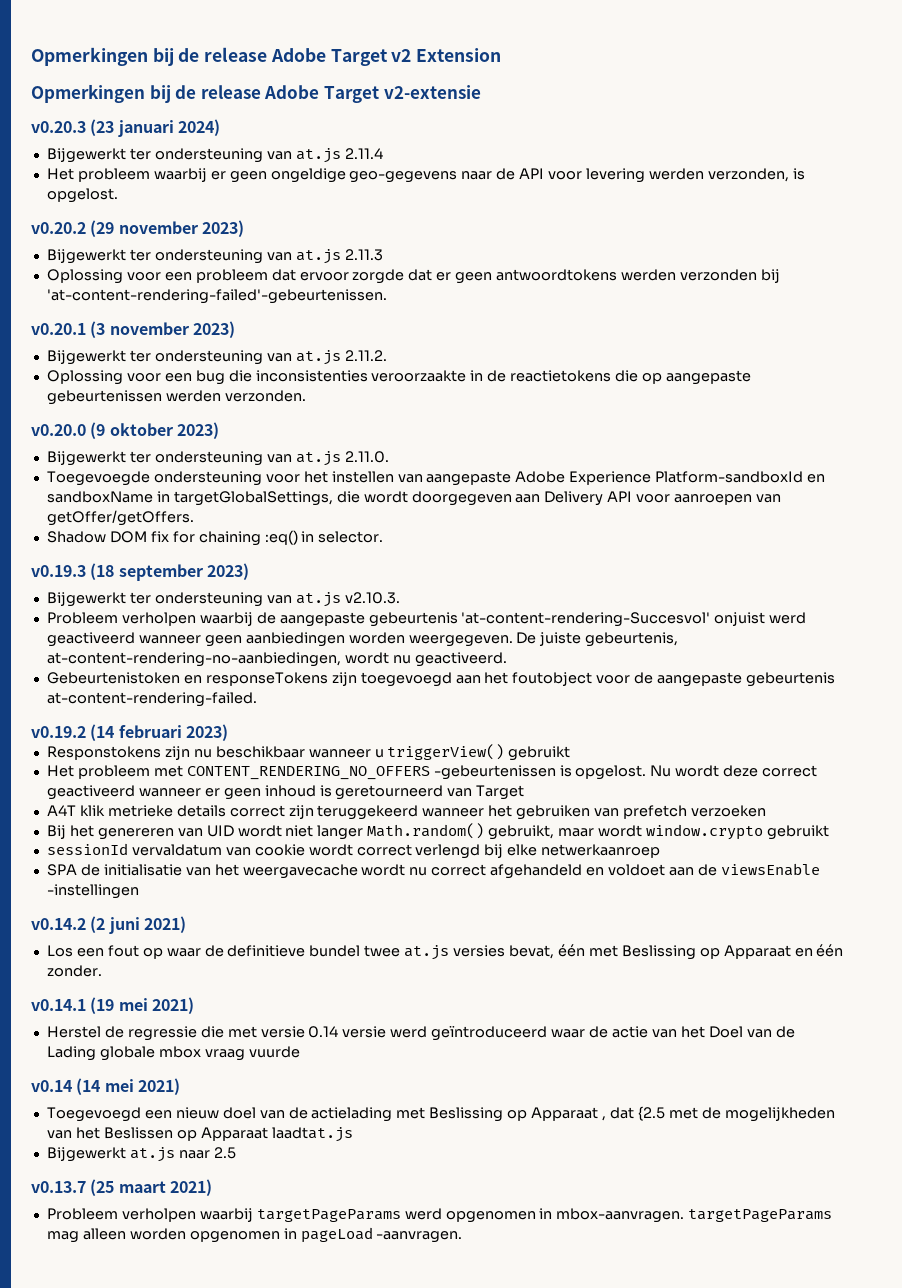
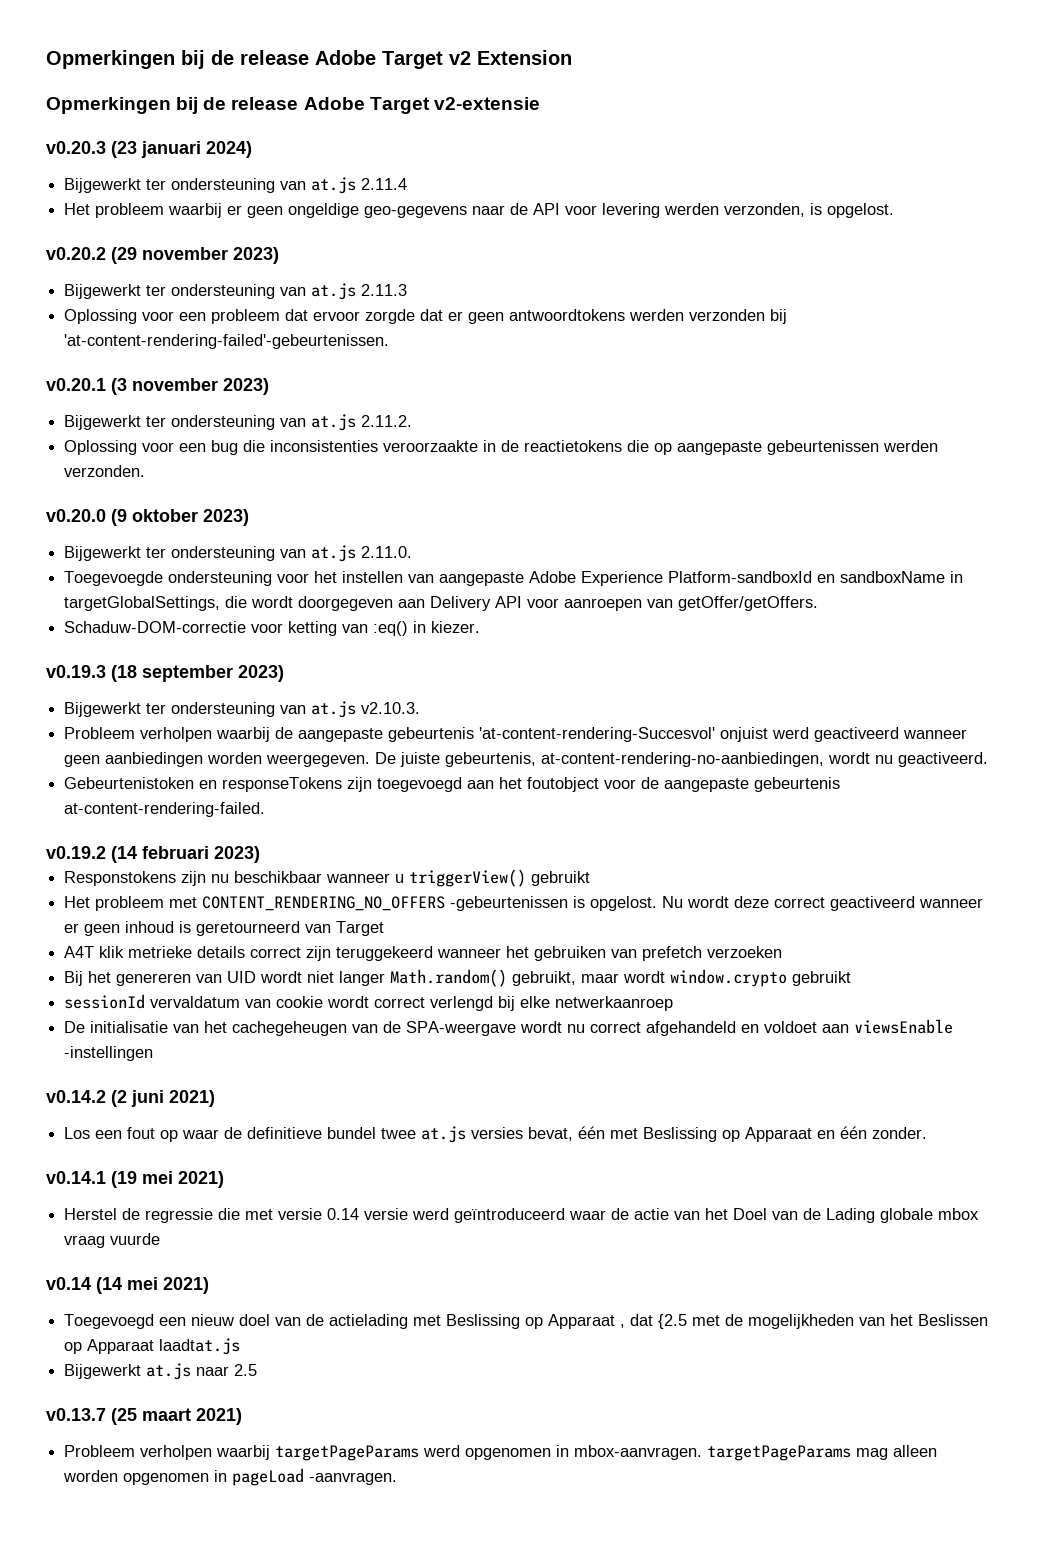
- Shadow DOM fix for chaining :eq() in selector.
+ Schaduw-DOM-correctie voor ketting van :eq() in kiezer.
- SPA de initialisatie van het weergavecache wordt nu correct afgehandeld en voldoet aan de viewsEnable -instellingen
+ De initialisatie van het cachegeheugen van de SPA-weergave wordt nu correct afgehandeld en voldoet aan viewsEnable -instellingen

